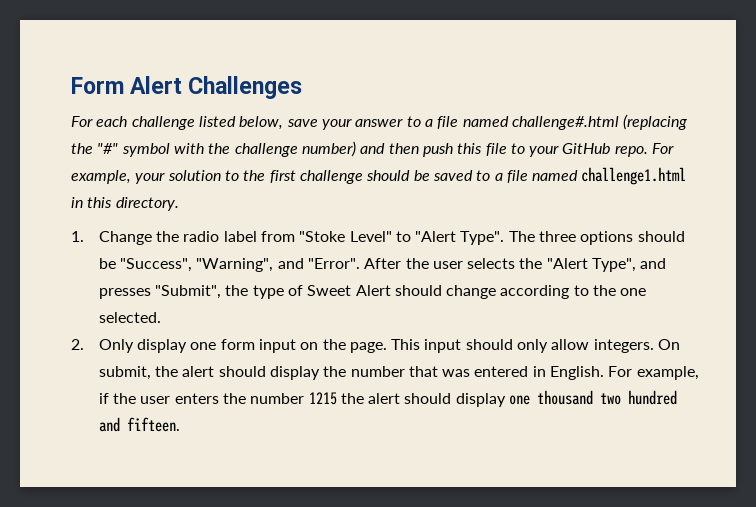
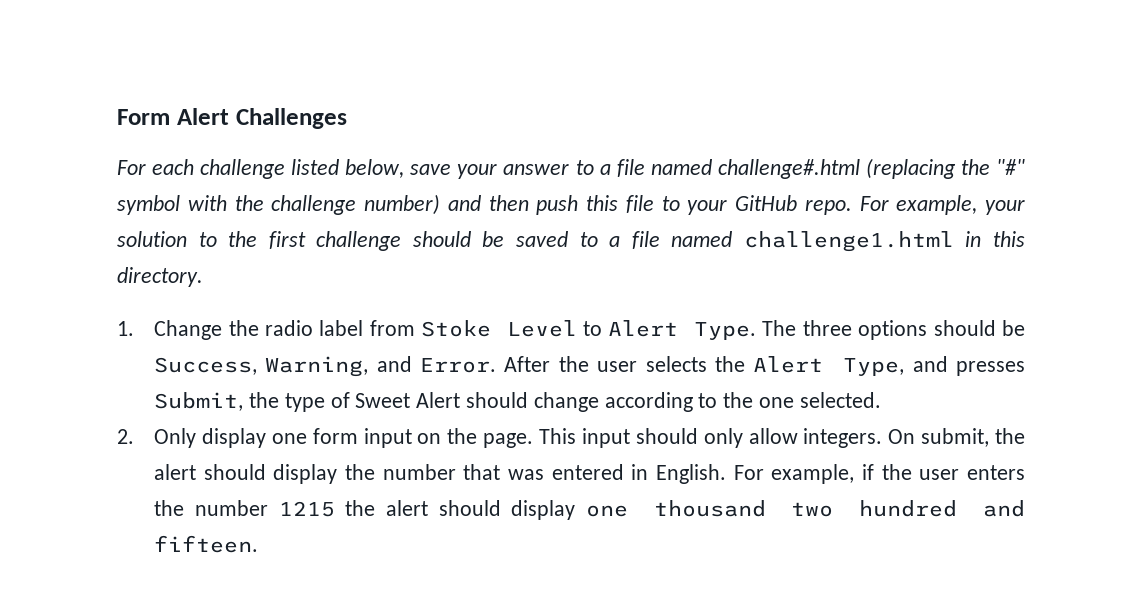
- 1. Change the radio label from "Stoke Level" to "Alert Type".
+ 1. Change the radio label from Stoke Level to Alert Type.
- The three options should be "Success", "Warning", and "Error".
+ The three options should be Success, Warning, and Error.
- After the user selects the "Alert Type", and presses "Submit", the type of Sweet Alert should change according to the one selected.
+ After the user selects the Alert Type, and presses Submit, the type of Sweet Alert should change according to the one selected.

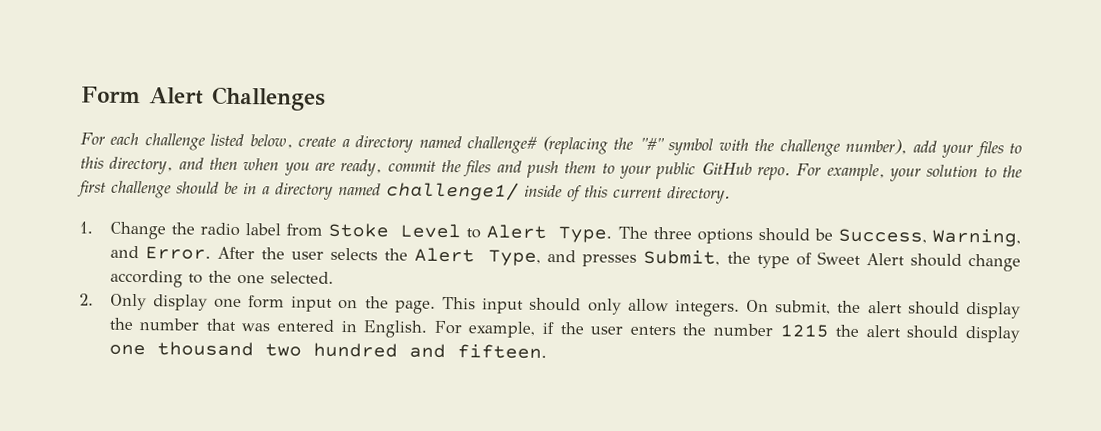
- For each challenge listed below, save your answer to a file named challenge#.html (replacing the "#" symbol with the challenge number) and then push this file to your GitHub repo.
+ For each challenge listed below, create a directory named challenge# (replacing the "#" symbol with the challenge number), add your files to this directory, and then when you are ready, commit the files and push them to your public GitHub repo.
- For example, your solution to the first challenge should be saved to a file named challenge1.html in this directory.
+ For example, your solution to the first challenge should be in a directory named challenge1/ inside of this current directory.

